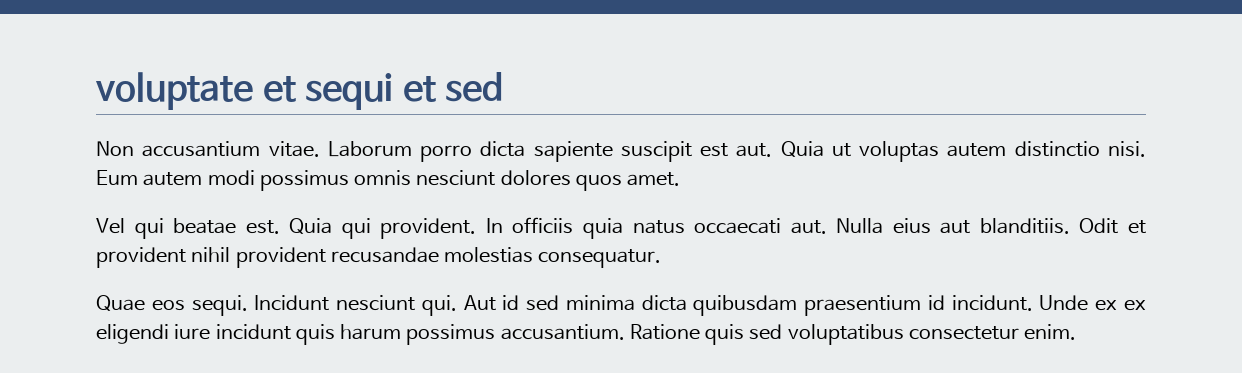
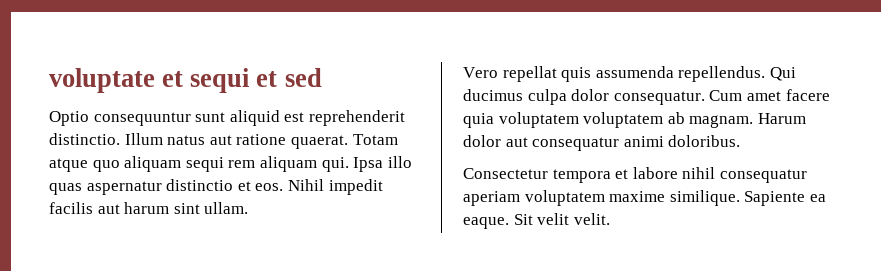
- Non accusantium vitae. Laborum porro dicta sapiente suscipit est aut. Quia ut voluptas autem distinctio nisi. Eum autem modi possimus omnis nesciunt dolores quos amet.
- Vel qui beatae est. Quia qui provident. In officiis quia natus occaecati aut. Nulla eius aut blanditiis. Odit et provident nihil provident recusandae molestias consequatur.
- Quae eos sequi. Incidunt nesciunt qui. Aut id sed minima dicta quibusdam praesentium id incidunt. Unde ex ex eligendi iure incidunt quis harum possimus accusantium. Ratione quis sed voluptatibus consectetur enim.
+ Optio consequuntur sunt aliquid est reprehenderit distinctio. Illum natus aut ratione quaerat. Totam atque quo aliquam sequi rem aliquam qui. Ipsa illo quas aspernatur distinctio et eos. Nihil impedit facilis aut harum sint ullam.
+ Vero repellat quis assumenda repellendus. Qui ducimus culpa dolor consequatur. Cum amet facere quia voluptatem voluptatem ab magnam. Harum dolor aut consequatur animi doloribus.
+ Consectetur tempora et labore nihil consequatur aperiam voluptatem maxime similique. Sapiente ea eaque. Sit velit velit.

